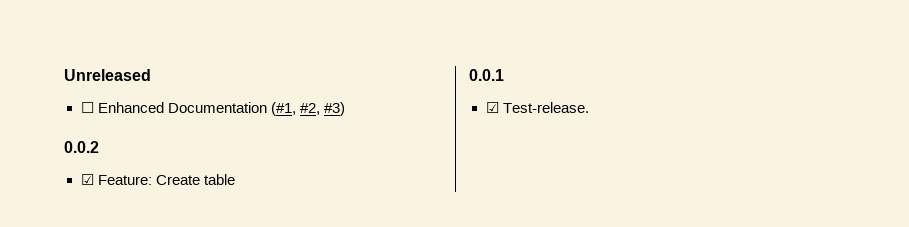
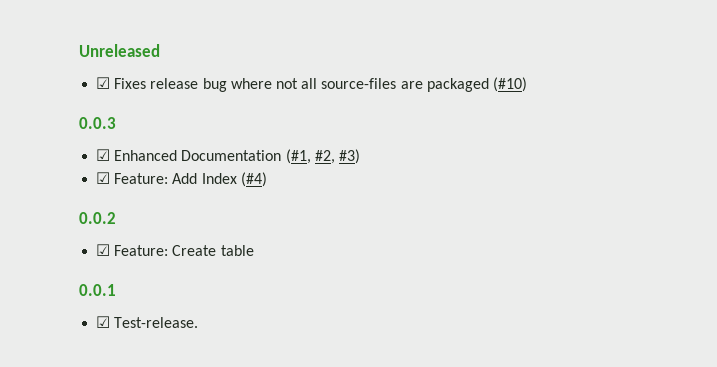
- ☐ Enhanced Documentation (#1, #2, #3)
+ ☑ Fixes release bug where not all source-files are packaged (#10)
+ 0.0.3
+ ☑ Enhanced Documentation (#1, #2, #3)
+ ☑ Feature: Add Index (#4)

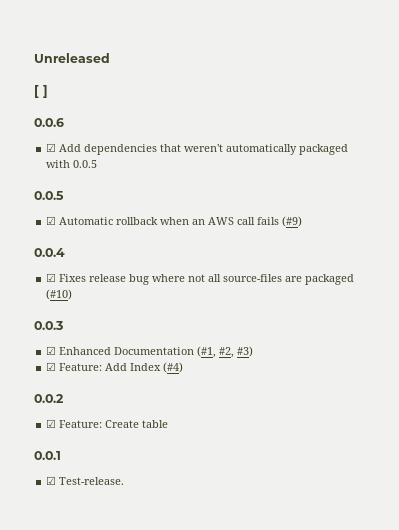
+ [ ]
+ 0.0.6
+ ☑ Add dependencies that weren't automatically packaged with 0.0.5
+ 0.0.5
+ ☑ Automatic rollback when an AWS call fails (#9)
+ 0.0.4

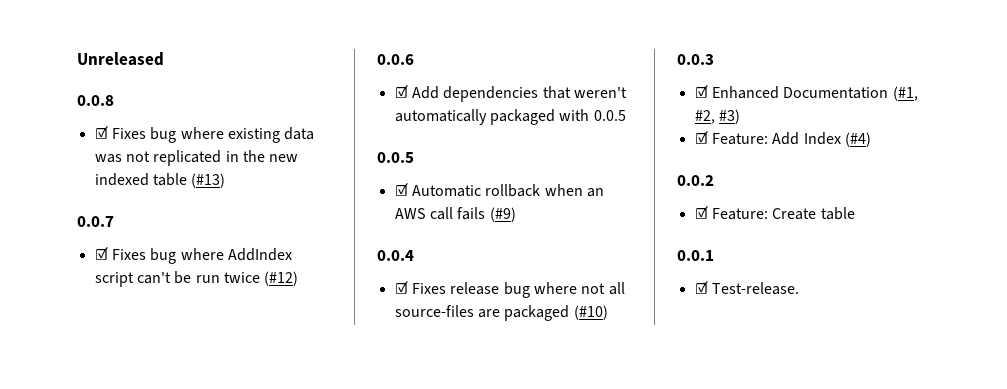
- [ ]
+ 0.0.8
+ ☑ Fixes bug where existing data was not replicated in the new indexed table (#13)
+ 0.0.7
+ ☑ Fixes bug where AddIndex script can't be run twice (#12)

